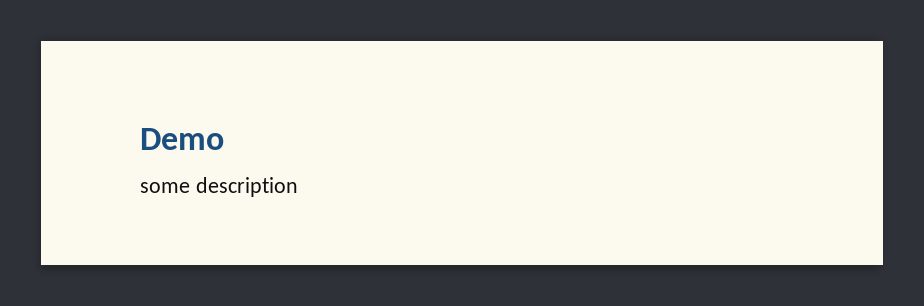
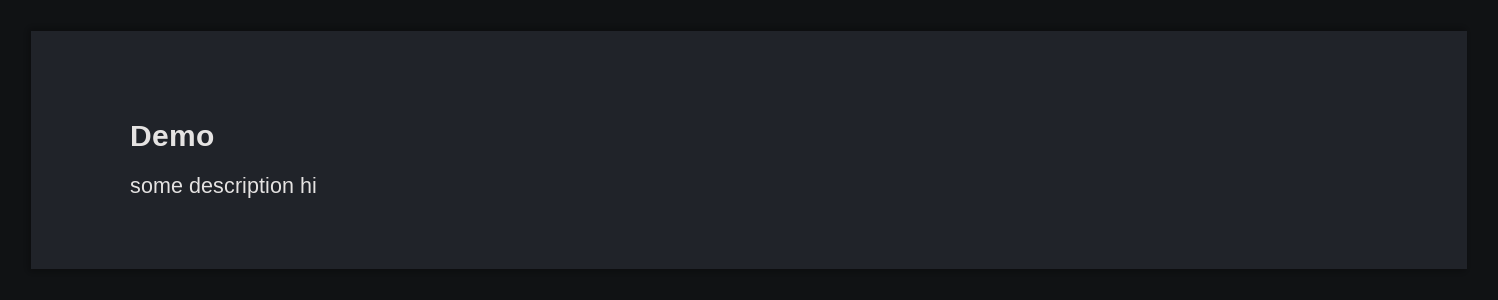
- some description
+ some description hi

